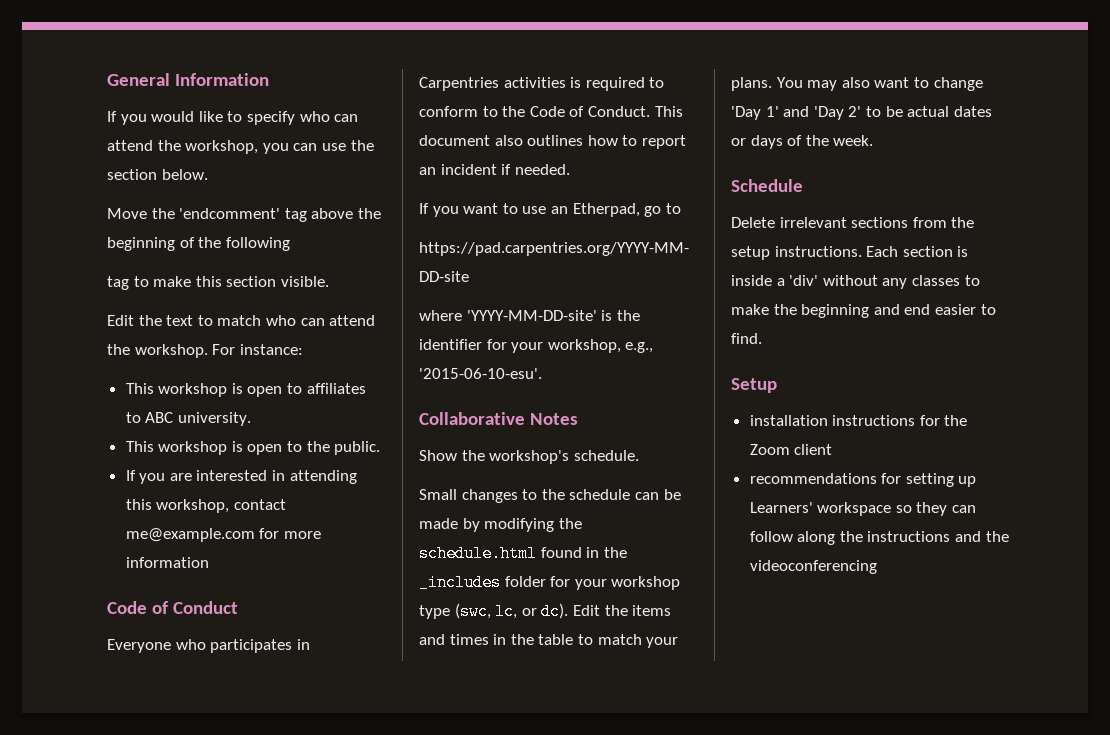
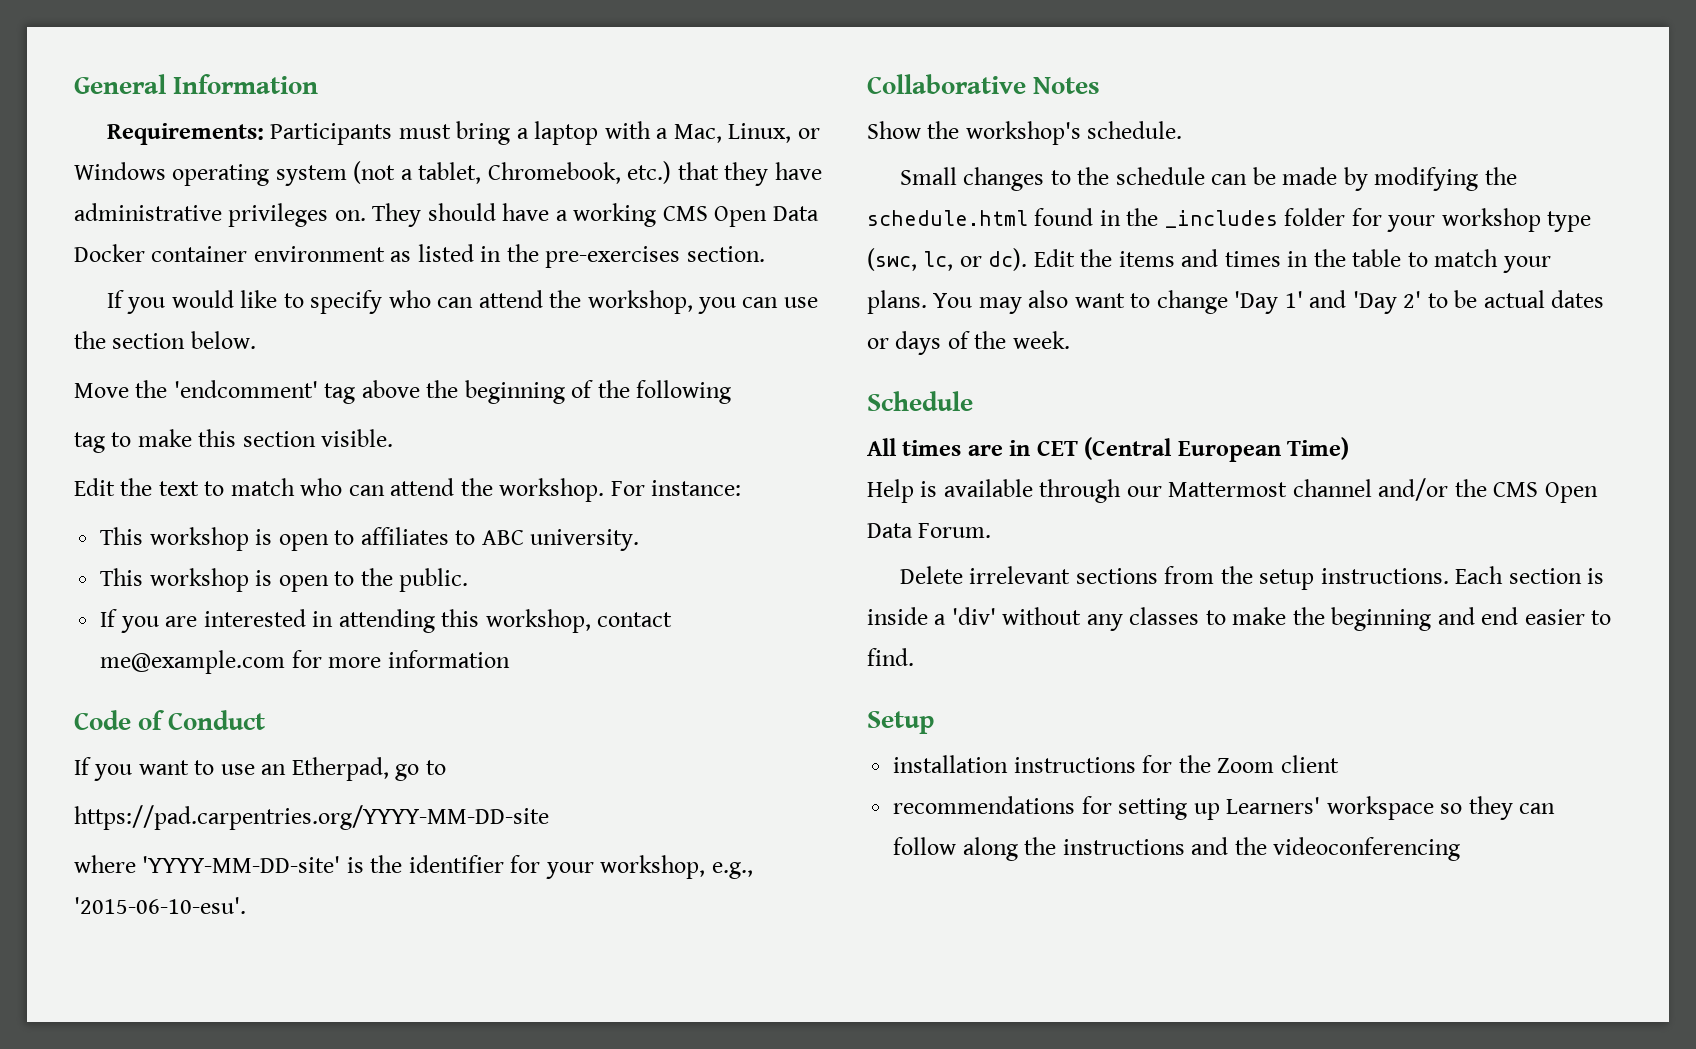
+ Requirements: Participants must bring a laptop with a Mac, Linux, or Windows operating system (not a tablet, Chromebook, etc.) that they have administrative privileges on. They should have a working CMS Open Data Docker container environment as listed in the pre-exercises section.
- Everyone who participates in Carpentries activities is required to conform to the Code of Conduct. This document also outlines how to report an incident if needed.
+ All times are in CET (Central European Time)
+ Help is available through our Mattermost channel and/or the CMS Open Data Forum.

